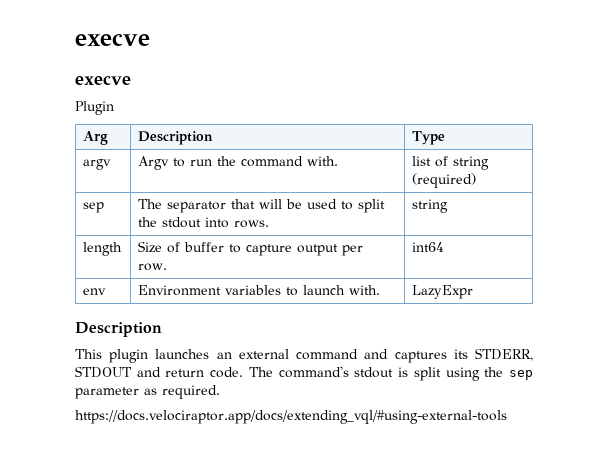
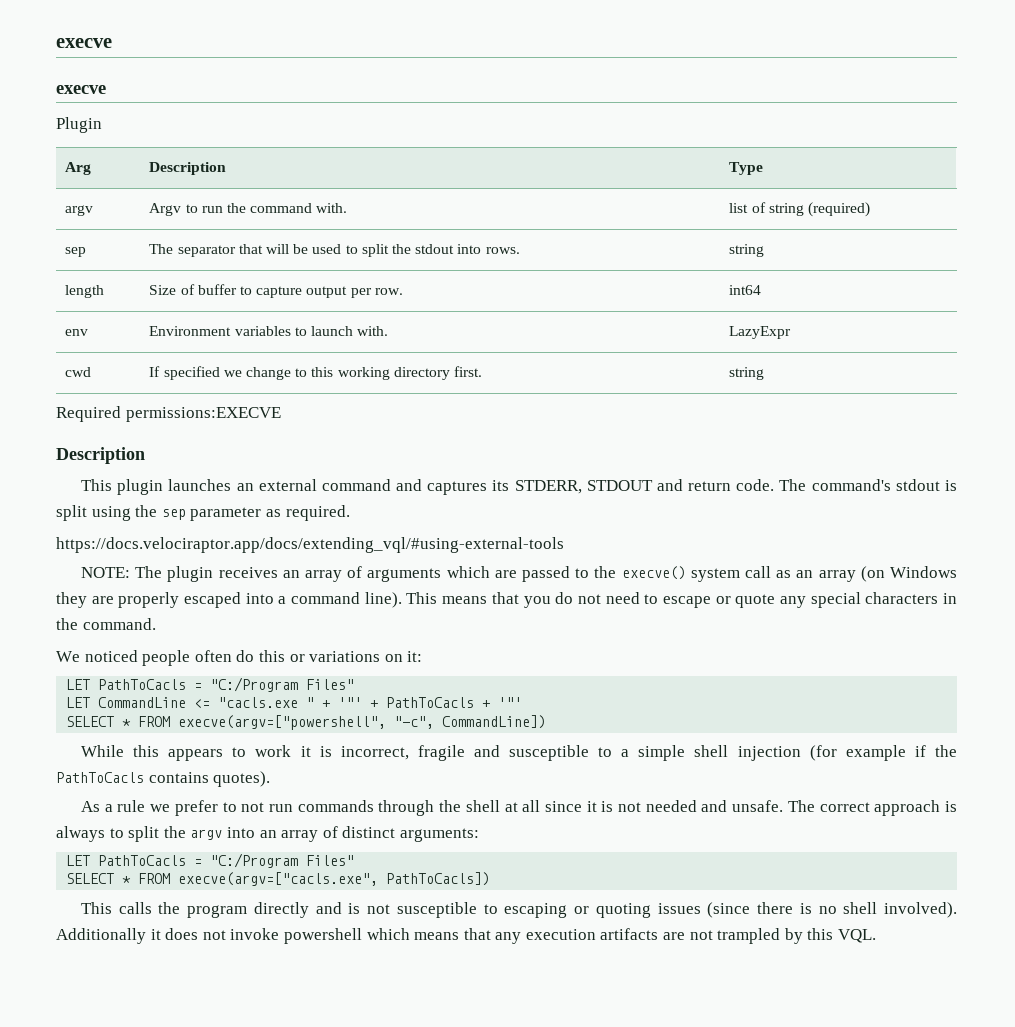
+ cwd | If specified we change to this working directory first. | string
+ Required permissions:EXECVE
+ NOTE: The plugin receives an array of arguments which are passed to the execve() system call as an array (on Windows they are properly escaped into a command line). This means that you do not need to escape or quote any special characters in the command.
+ We noticed people often do this or variations on it:
+ LET PathToCacls = "C:/Program Files"
+ LET CommandLine <= "cacls.exe " + '"' + PathToCacls + '"'
+ SELECT * FROM execve(argv=["powershell", "-c", CommandLine])
+ While this appears to work it is incorrect, fragile and susceptible to a simple shell injection (for example if the PathToCacls contains quotes).
+ As a rule we prefer to not run commands through the shell at all since it is not needed and unsafe. The correct approach is always to split the argv into an array of distinct arguments:
+ LET PathToCacls = "C:/Program Files"
+ SELECT * FROM execve(argv=["cacls.exe", PathToCacls])
+ This calls the program directly and is not susceptible to escaping or quoting issues (since there is no shell involved). Additionally it does not invoke powershell which means that any execution artifacts are not trampled by this VQL.

